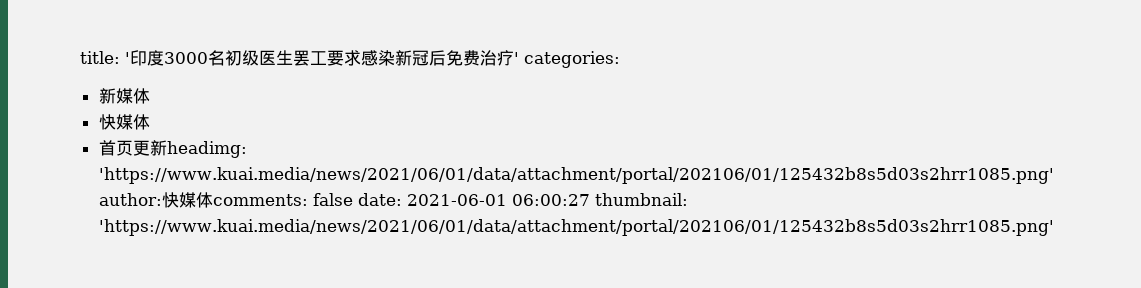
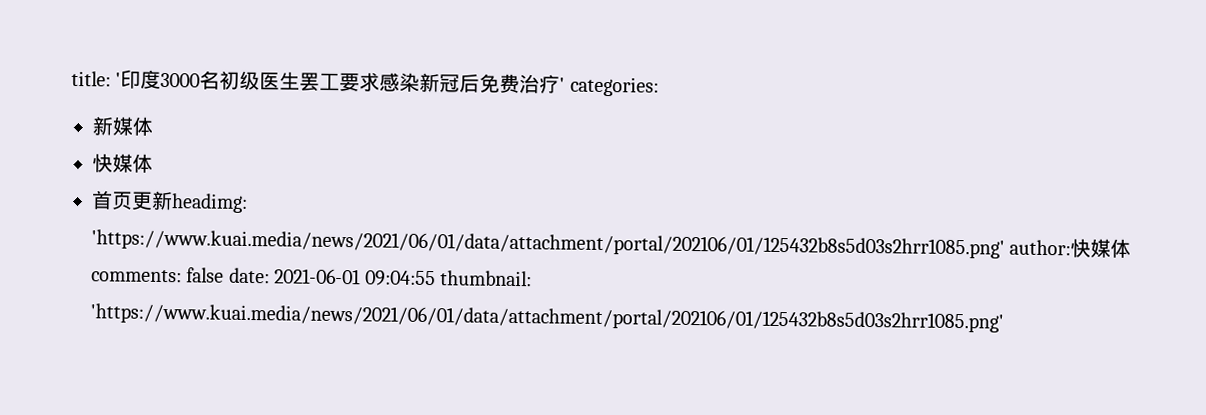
- 首页更新headimg: 'https://www.kuai.media/news/2021/06/01/data/attachment/portal/202106/01/125432b8s5d03s2hrr1085.png' author:快媒体comments: false date: 2021-06-01 06:00:27 thumbnail: 'https://www.kuai.media/news/2021/06/01/data/attachment/portal/202106/01/125432b8s5d03s2hrr1085.png'
+ 首页更新headimg: 'https://www.kuai.media/news/2021/06/01/data/attachment/portal/202106/01/125432b8s5d03s2hrr1085.png' author:快媒体comments: false date: 2021-06-01 09:04:55 thumbnail: 'https://www.kuai.media/news/2021/06/01/data/attachment/portal/202106/01/125432b8s5d03s2hrr1085.png'

